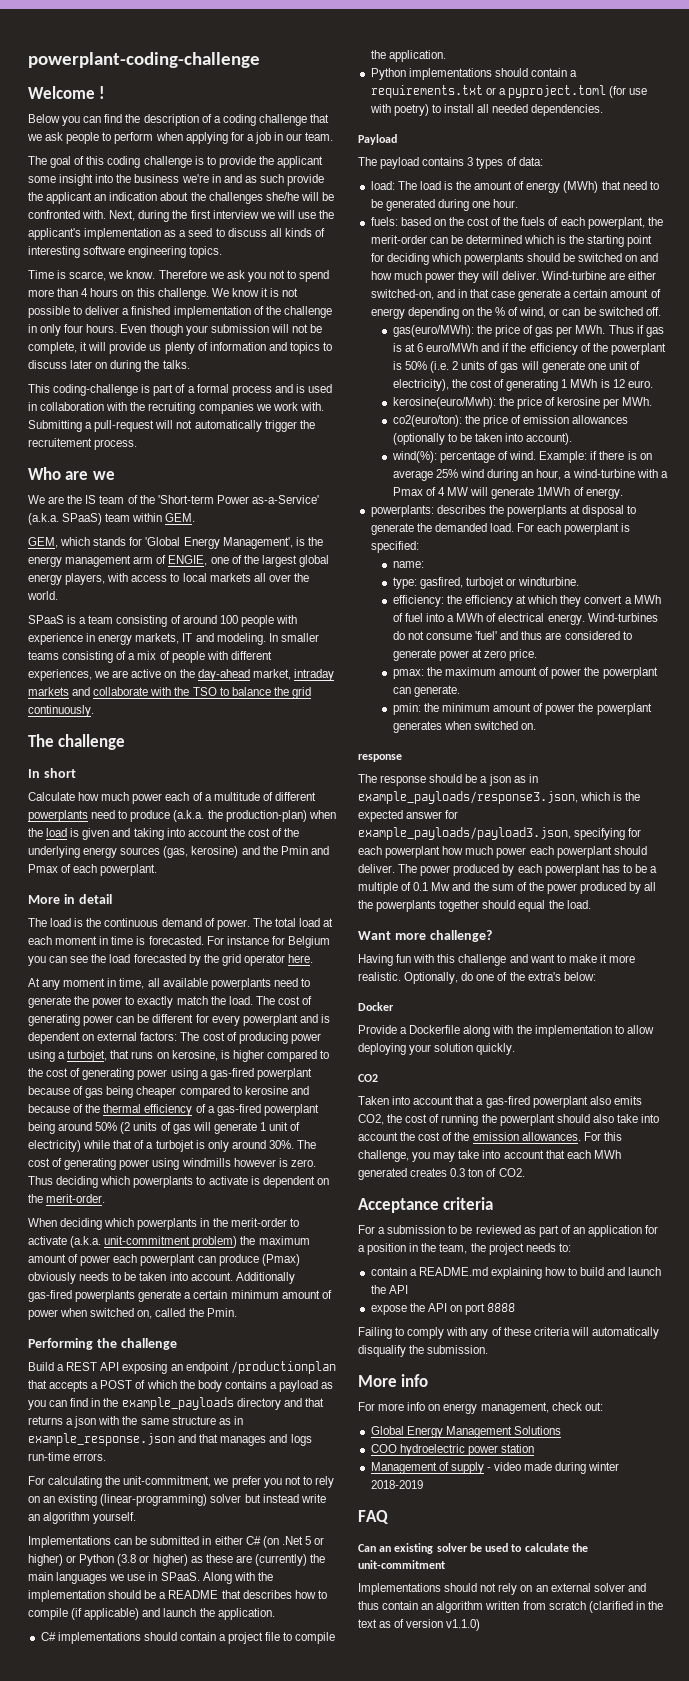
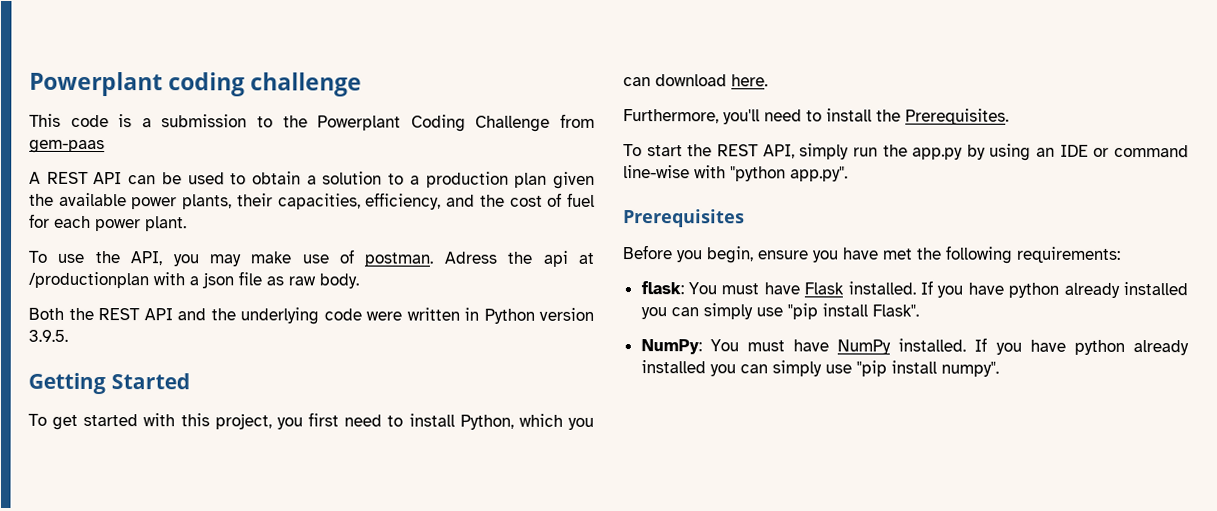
- powerplant-coding-challenge
- Welcome !
- Below you can find the description of a coding challenge that we ask people to perform when applying for a job in our team.
- The goal of this coding challenge is to provide the applicant some insight into the business we're in and as such provide the applicant an indication about the challenges she/he will be confronted with. Next, during the first interview we will use the applicant's implementation as a seed to discuss all kinds of interesting software engineering topics.
- Time is scarce, we know. Therefore we ask you not to spend more than 4 hours on this challenge. We know it is not possible to deliver a finished implementation of the challenge in only four hours. Even though your submission will not be complete, it will provide us plenty of information and topics to discuss later on during the talks.
- This coding-challenge is part of a formal process and is used in collaboration with the recruiting companies we work with. Submitting a pull-request will not automatically trigger the recruitement process.
- Who are we
- We are the IS team of the 'Short-term Power as-a-Service' (a.k.a. SPaaS) team within GEM.
- GEM, which stands for 'Global Energy Management', is the energy management arm of ENGIE, one of the largest global energy players, with access to local markets all over the world.
- SPaaS is a team consisting of around 100 people with experience in energy markets, IT and modeling. In smaller teams consisting of a mix of people with different experiences, we are active on the day-ahead market, intraday markets and collaborate with the TSO to balance the grid continuously.
- The challenge
- In short
- Calculate how much power each of a multitude of different powerplants need to produce (a.k.a. the production-plan) when the load is given and taking into account the cost of the underlying energy sources (gas, kerosine) and the Pmin and Pmax of each powerplant.
- More in detail
- The load is the continuous demand of power. The total load at each moment in time is forecasted. For instance for Belgium you can see the load forecasted by the grid operator here.
- At any moment in time, all available powerplants need to generate the power to exactly match the load. The cost of generating power can be different for every powerplant and is dependent on external factors: The cost of producing power using a turbojet, that runs on kerosine, is higher compared to the cost of generating power using a gas-fired powerplant because of gas being cheaper compared to kerosine and because of the thermal efficiency of a gas-fired powerplant being around 50% (2 units of gas will generate 1 unit of electricity) while that of a turbojet is only around 30%. The cost of generating power using windmills however is zero. Thus deciding which powerplants to activate is dependent on the merit-order.
- When deciding which powerplants in the merit-order to activate (a.k.a. unit-commitment problem) the maximum amount of power each powerplant can produce (Pmax) obviously needs to be taken into account. Additionally gas-fired powerplants generate a certain minimum amount of power when switched on, called the Pmin.
- Performing the challenge
- Build a REST API exposing an endpoint /productionplan that accepts a POST of which the body contains a payload as you can find in the example_payloads directory and that returns a json with the same structure as in example_response.json and that manages and logs run-time errors.
- For calculating the unit-commitment, we prefer you not to rely on an existing (linear-programming) solver but instead write an algorithm yourself.
- Implementations can be submitted in either C# (on .Net 5 or higher) or Python (3.8 or higher) as these are (currently) the main languages we use in SPaaS. Along with the implementation should be a README that describes how to compile (if applicable) and launch the application.
- C# implementations should contain a project file to compile the application.
- Python implementations should contain a requirements.txt or a pyproject.toml (for use with poetry) to install all needed dependencies.
- Payload
- The payload contains 3 types of data:
- load: The load is the amount of energy (MWh) that need to be generated during one hour.
- fuels: based on the cost of the fuels of each powerplant, the merit-order can be determined which is the starting point for deciding which powerplants should be switched on and how much power they will deliver. Wind-turbine are either switched-on, and in that case generate a certain amount of energy depending on the % of wind, or can be switched off.
- gas(euro/MWh): the price of gas per MWh. Thus if gas is at 6 euro/MWh and if the efficiency of the powerplant is 50% (i.e. 2 units of gas will generate one unit of electricity), the cost of generating 1 MWh is 12 euro.
- kerosine(euro/Mwh): the price of kerosine per MWh.
- co2(euro/ton): the price of emission allowances (optionally to be taken into account).
- wind(%): percentage of wind. Example: if there is on average 25% wind during an hour, a wind-turbine with a Pmax of 4 MW will generate 1MWh of energy.
- powerplants: describes the powerplants at disposal to generate the demanded load. For each powerplant is specified:
- name:
- type: gasfired, turbojet or windturbine.
- efficiency: the efficiency at which they convert a MWh of fuel into a MWh of electrical energy. Wind-turbines do not consume 'fuel' and thus are considered to generate power at zero price.
- pmax: the maximum amount of power the powerplant can generate.
- pmin: the minimum amount of power the powerplant generates when switched on.
- response
- The response should be a json as in example_payloads/response3.json, which is the expected answer for example_payloads/payload3.json, specifying for each powerplant how much power each powerplant should deliver. The power produced by each powerplant has to be a multiple of 0.1 Mw and the sum of the power produced by all the powerplants together should equal the load.
- Want more challenge?
- Having fun with this challenge and want to make it more realistic. Optionally, do one of the extra's below:
- Docker
- Provide a Dockerfile along with the implementation to allow deploying your solution quickly.
- CO2
- Taken into account that a gas-fired powerplant also emits CO2, the cost of running the powerplant should also take into account the cost of the emission allowances. For this challenge, you may take into account that each MWh generated creates 0.3 ton of CO2.
- Acceptance criteria
- For a submission to be reviewed as part of an application for a position in the team, the project needs to:
- contain a README.md explaining how to build and launch the API
- expose the API on port 8888
- Failing to comply with any of these criteria will automatically disqualify the submission.
- More info
- For more info on energy management, check out:
- Global Energy Management Solutions
- COO hydroelectric power station
- Management of supply - video made during winter 2018-2019
- FAQ
- Can an existing solver be used to calculate the unit-commitment
- Implementations should not rely on an external solver and thus contain an algorithm written from scratch (clarified in the text as of version v1.1.0)
+ Powerplant coding challenge
+ This code is a submission to the Powerplant Coding Challenge from gem-paas
+ A REST API can be used to obtain a solution to a production plan given the available power plants, their capacities, efficiency, and the cost of fuel for each power plant.
+ To use the API, you may make use of postman. Adress the api at /productionplan with a json file as raw body.
+ Both the REST API and the underlying code were written in Python version 3.9.5.
+ Getting Started
+ To get started with this project, you first need to install Python, which you can download here.
+ Furthermore, you'll need to install the Prerequisites.
+ To start the REST API, simply run the app.py by using an IDE or command line-wise with "python app.py".
+ Prerequisites
+ Before you begin, ensure you have met the following requirements:
+ flask: You must have Flask installed. If you have python already installed you can simply use "pip install Flask".
+ NumPy: You must have NumPy installed. If you have python already installed you can simply use "pip install numpy".

